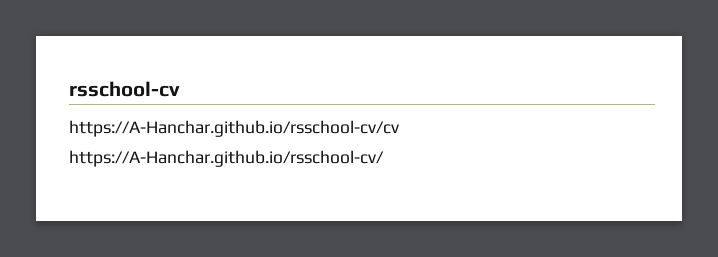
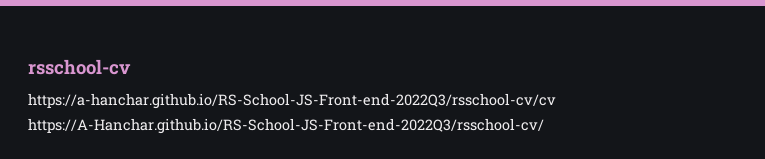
- https://A-Hanchar.github.io/rsschool-cv/cv
- https://A-Hanchar.github.io/rsschool-cv/
+ https://a-hanchar.github.io/RS-School-JS-Front-end-2022Q3/rsschool-cv/cv
+ https://A-Hanchar.github.io/RS-School-JS-Front-end-2022Q3/rsschool-cv/

